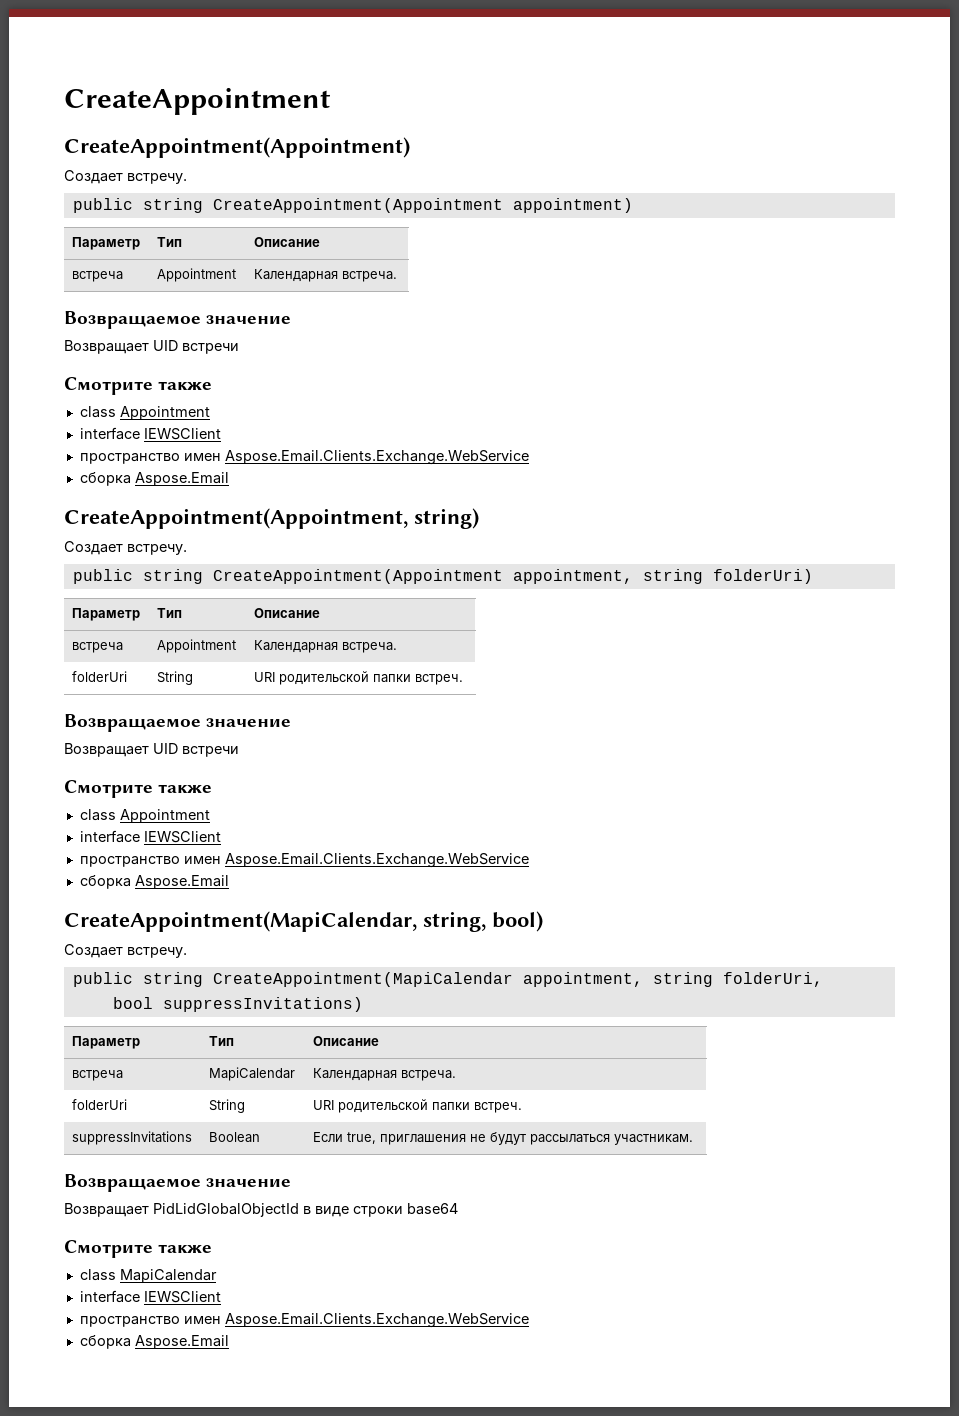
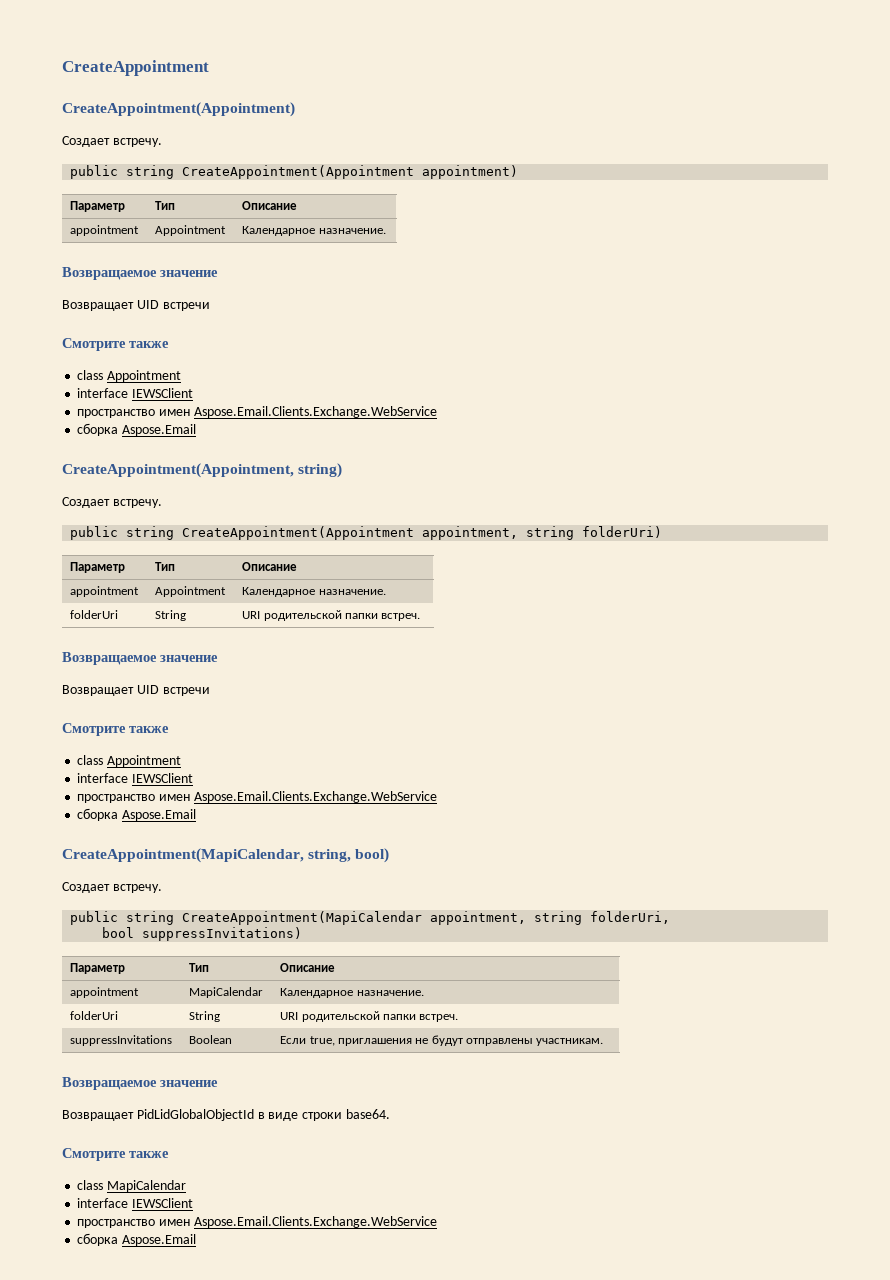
  public string CreateAppointment(Appointment appointment)
  Параметр | Тип | Описание
- встреча | Appointment | Календарная встреча.
+ appointment | Appointment | Календарное назначение.
  public string CreateAppointment(Appointment appointment, string folderUri)
  Параметр | Тип | Описание
- встреча | Appointment | Календарная встреча.
+ appointment | Appointment | Календарное назначение.
- встреча | MapiCalendar | Календарная встреча.
+ appointment | MapiCalendar | Календарное назначение.
- suppressInvitations | Boolean | Если true, приглашения не будут рассылаться участникам.
+ suppressInvitations | Boolean | Если true, приглашения не будут отправлены участникам.
- Возвращает PidLidGlobalObjectId в виде строки base64
+ Возвращает PidLidGlobalObjectId в виде строки base64.

